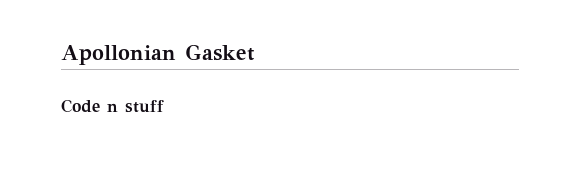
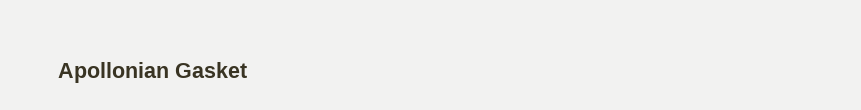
- Code n stuff

